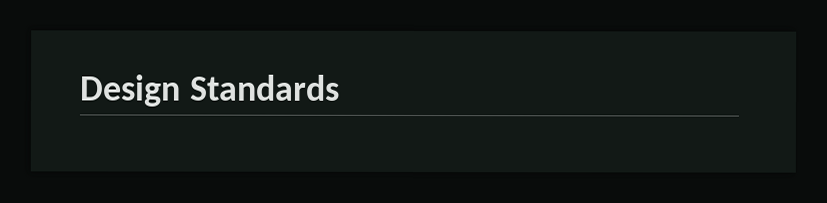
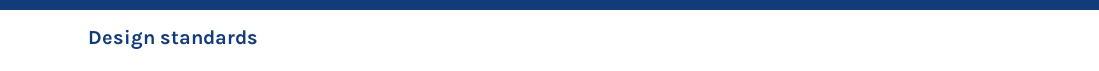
- Design Standards
+ Design standards

